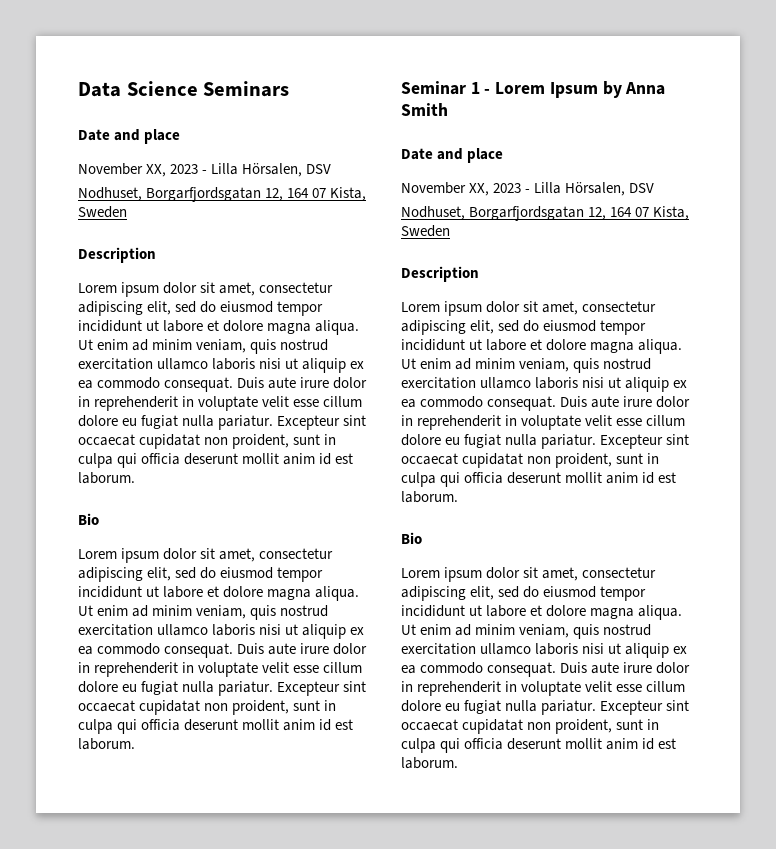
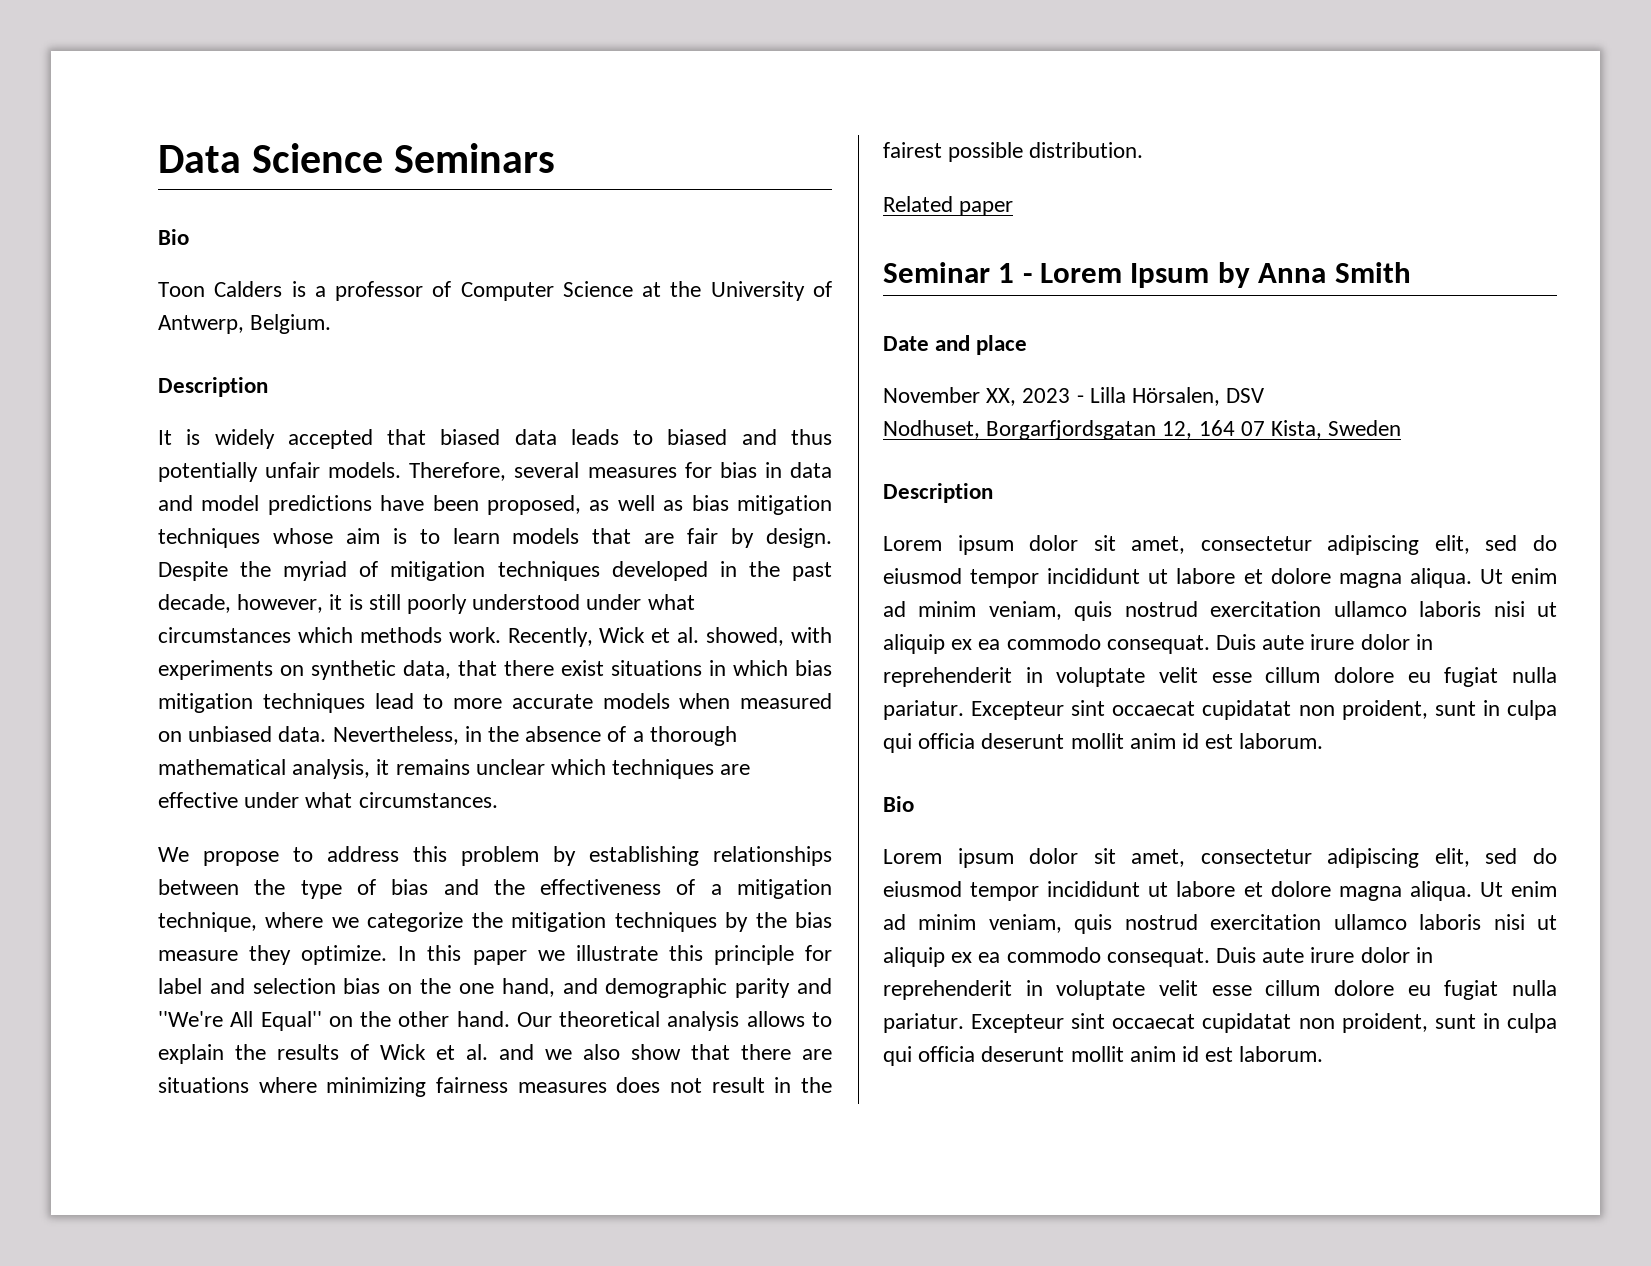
  Data Science Seminars
- Date and place
- November XX, 2023 - Lilla Hörsalen, DSV
- Nodhuset, Borgarfjordsgatan 12, 164 07 Kista, Sweden
+ Bio
+ Toon Calders is a professor of Computer Science at the University of Antwerp, Belgium.
  Description
- Lorem ipsum dolor sit amet, consectetur adipiscing elit, sed do eiusmod tempor incididunt ut labore et dolore magna aliqua. Ut enim ad minim veniam, quis nostrud exercitation ullamco laboris nisi ut aliquip ex ea commodo consequat. Duis aute irure dolor in reprehenderit in voluptate velit esse cillum dolore eu fugiat nulla pariatur. Excepteur sint occaecat cupidatat non proident, sunt in culpa qui officia deserunt mollit anim id est laborum.
- Bio
- Lorem ipsum dolor sit amet, consectetur adipiscing elit, sed do eiusmod tempor incididunt ut labore et dolore magna aliqua. Ut enim ad minim veniam, quis nostrud exercitation ullamco laboris nisi ut aliquip ex ea commodo consequat. Duis aute irure dolor in reprehenderit in voluptate velit esse cillum dolore eu fugiat nulla pariatur. Excepteur sint occaecat cupidatat non proident, sunt in culpa qui officia deserunt mollit anim id est laborum.
+ It is widely accepted that biased data leads to biased and thus potentially unfair models. Therefore, several measures for bias in data and model predictions have been proposed, as well as bias mitigation techniques whose aim is to learn models that are fair by design. Despite the myriad of mitigation techniques developed in the past decade, however, it is still poorly understood under what circumstances which methods work. Recently, Wick et al. showed, with experiments on synthetic data, that there exist situations in which bias mitigation techniques lead to more accurate models when measured on unbiased data. Nevertheless, in the absence of a thorough mathematical analysis, it remains unclear which techniques are effective under what circumstances.
+ We propose to address this problem by establishing relationships between the type of bias and the effectiveness of a mitigation technique, where we categorize the mitigation techniques by the bias measure they optimize. In this paper we illustrate this principle for label and selection bias on the one hand, and demographic parity and ''We're All Equal'' on the other hand. Our theoretical analysis allows to explain the results of Wick et al. and we also show that there are situations where minimizing fairness measures does not result in the fairest possible distribution.
+ Related paper

